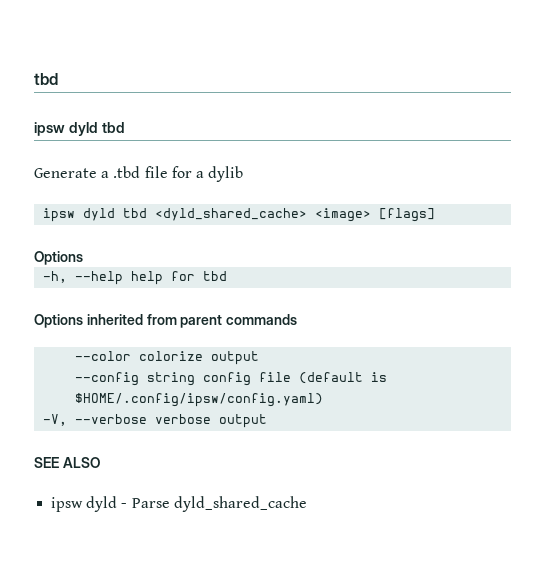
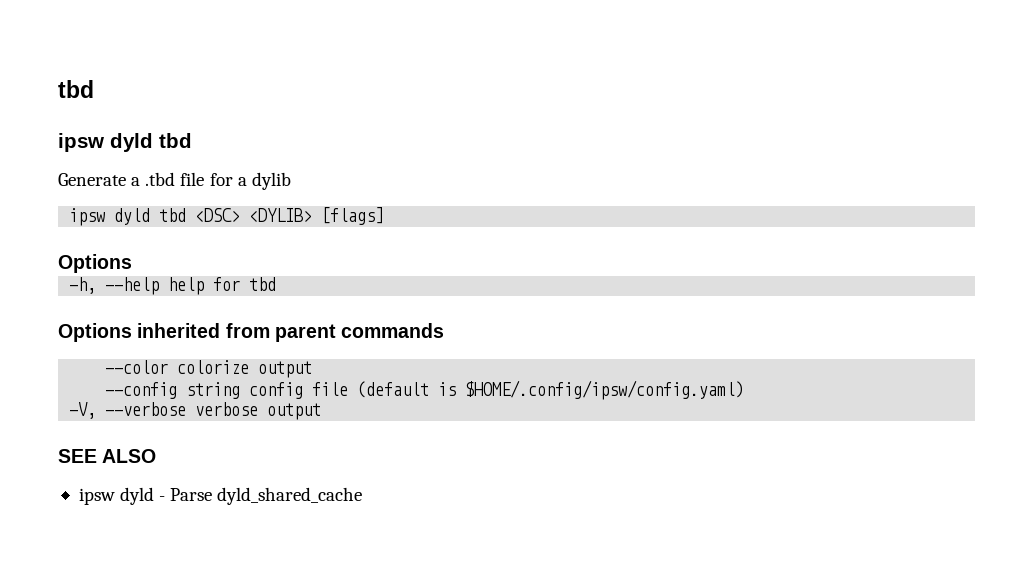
- ipsw dyld tbd <dyld_shared_cache> <image> [flags]
+ ipsw dyld tbd <DSC> <DYLIB> [flags]

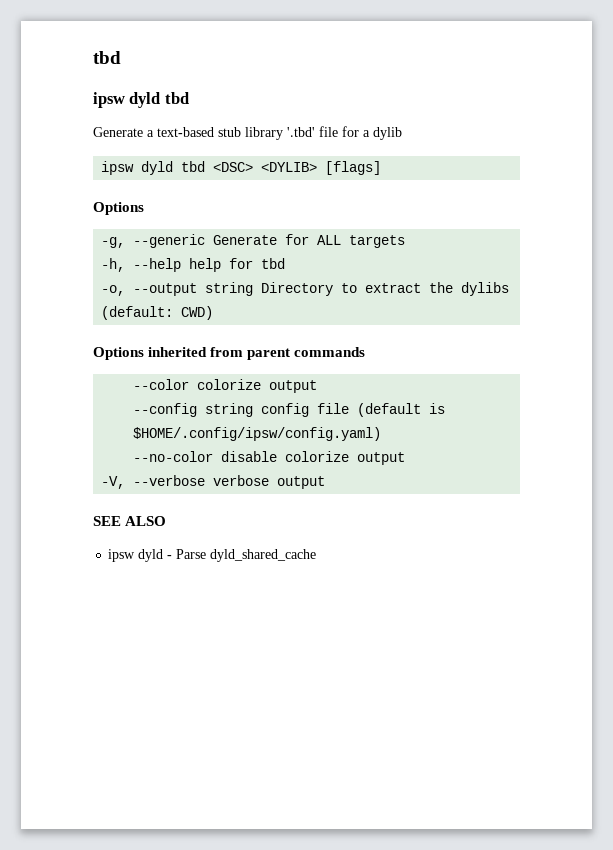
- Generate a .tbd file for a dylib
+ Generate a text-based stub library '.tbd' file for a dylib
+ -g, --generic Generate for ALL targets
+ -o, --output string Directory to extract the dylibs (default: CWD)
+ --no-color disable colorize output

